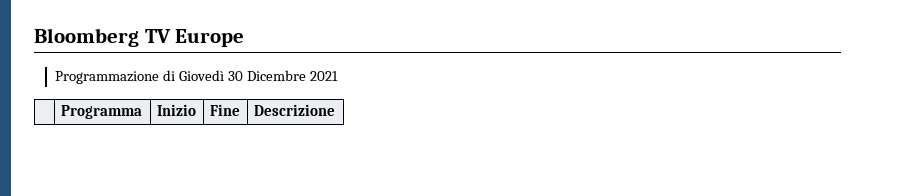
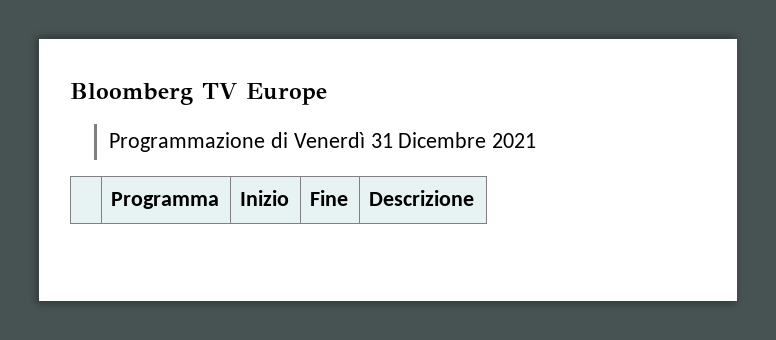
- Programmazione di Giovedì 30 Dicembre 2021
+ Programmazione di Venerdì 31 Dicembre 2021

